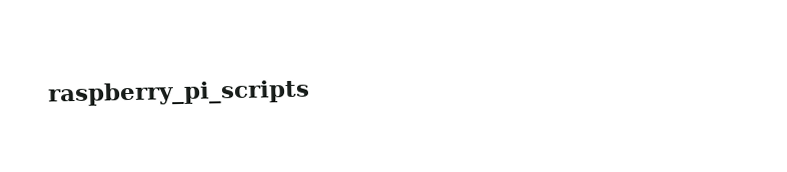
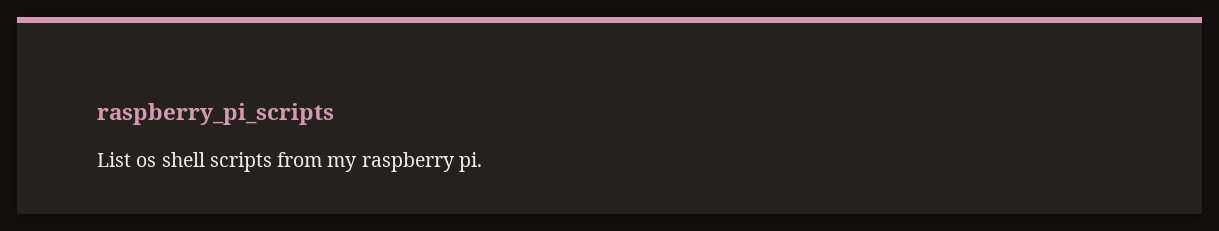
+ List os shell scripts from my raspberry pi.

